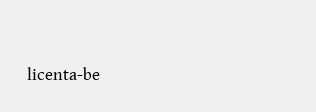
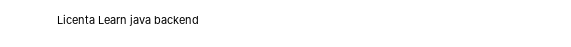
- licenta-be
+ Licenta Learn java backend

